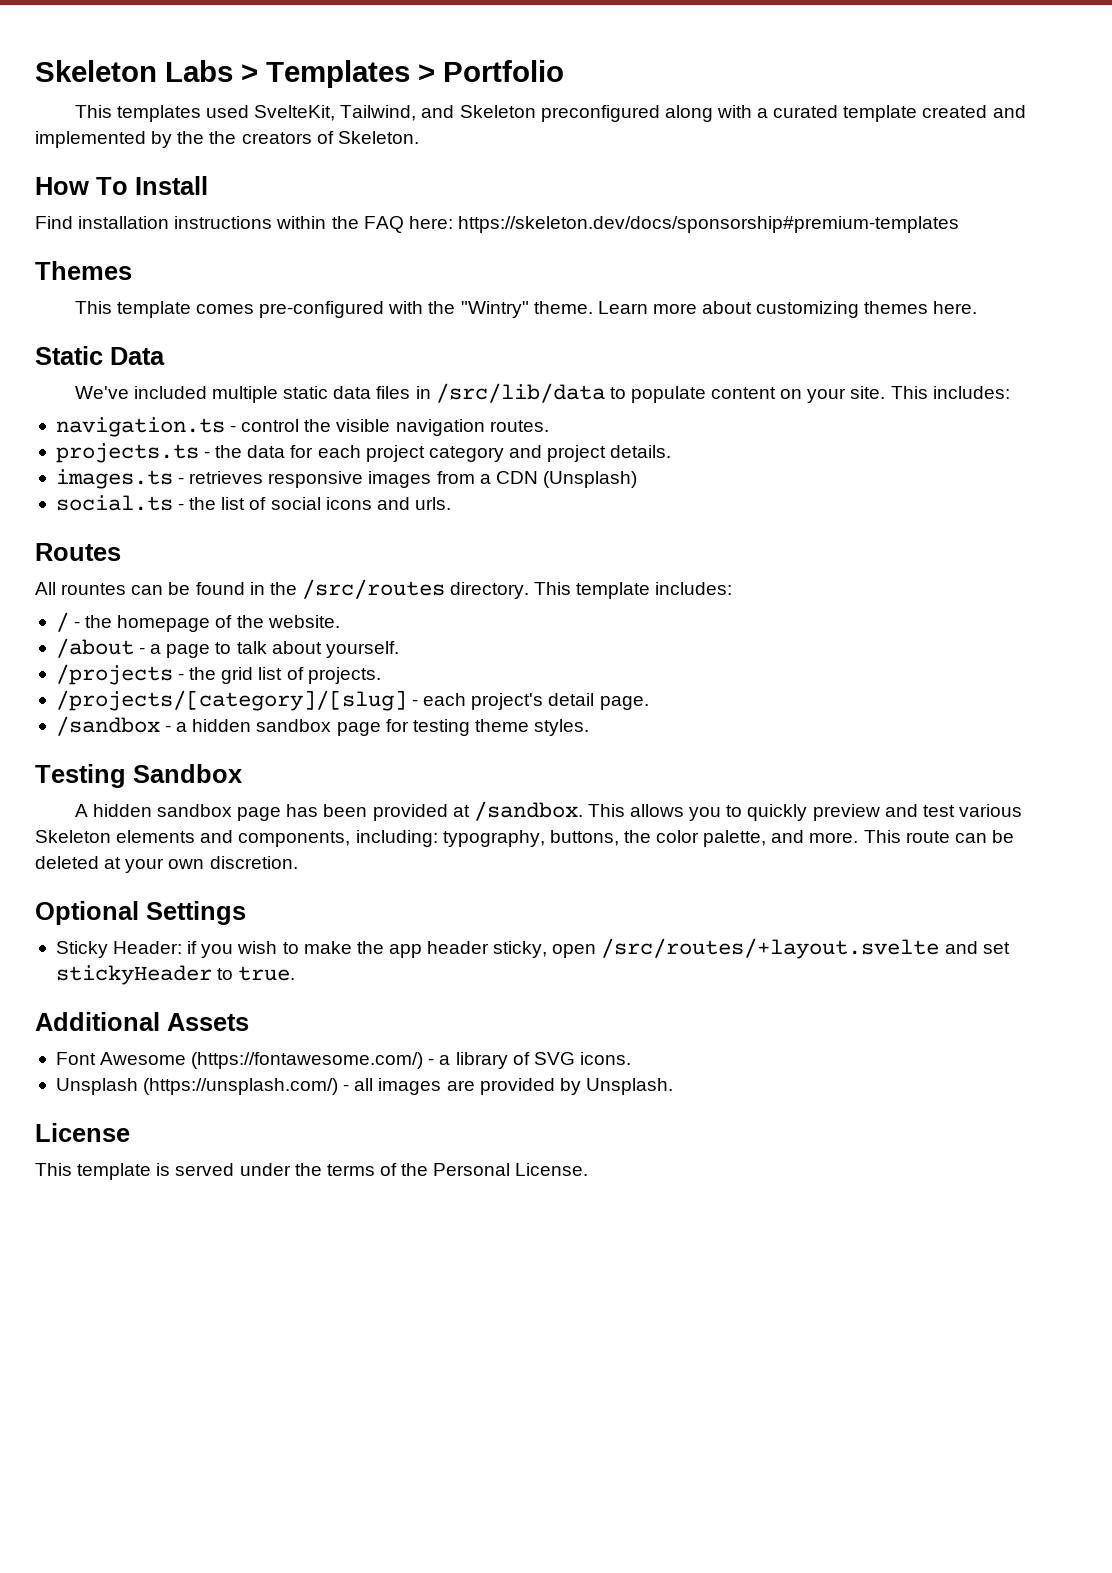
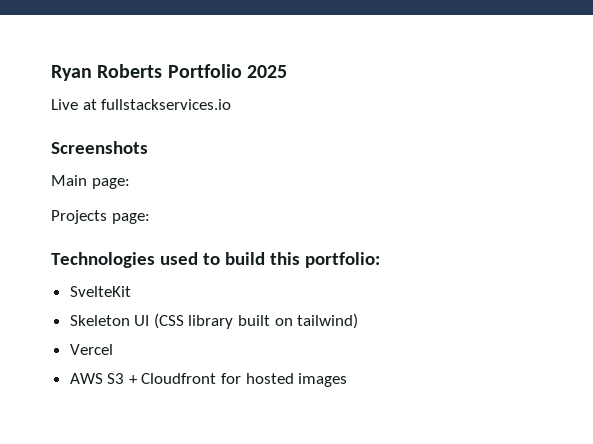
- Skeleton Labs > Templates > Portfolio
- This templates used SvelteKit, Tailwind, and Skeleton preconfigured along with a curated template created and implemented by the the creators of Skeleton.
- How To Install
- Find installation instructions within the FAQ here: https://skeleton.dev/docs/sponsorship#premium-templates
- Themes
- This template comes pre-configured with the "Wintry" theme. Learn more about customizing themes here.
- Static Data
- We've included multiple static data files in /src/lib/data to populate content on your site. This includes:
- navigation.ts - control the visible navigation routes.
- projects.ts - the data for each project category and project details.
- images.ts - retrieves responsive images from a CDN (Unsplash)
- social.ts - the list of social icons and urls.
- Routes
- All rountes can be found in the /src/routes directory. This template includes:
- / - the homepage of the website.
- /about - a page to talk about yourself.
- /projects - the grid list of projects.
- /projects/[category]/[slug] - each project's detail page.
- /sandbox - a hidden sandbox page for testing theme styles.
- Testing Sandbox
- A hidden sandbox page has been provided at /sandbox. This allows you to quickly preview and test various Skeleton elements and components, including: typography, buttons, the color palette, and more. This route can be deleted at your own discretion.
- Optional Settings
- Sticky Header: if you wish to make the app header sticky, open /src/routes/+layout.svelte and set stickyHeader to true.
- Additional Assets
- Font Awesome (https://fontawesome.com/) - a library of SVG icons.
- Unsplash (https://unsplash.com/) - all images are provided by Unsplash.
- License
- This template is served under the terms of the Personal License.
+ Ryan Roberts Portfolio 2025
+ Live at fullstackservices.io
+ Screenshots
+ Main page:
+ Projects page:
+ Technologies used to build this portfolio:
+ SvelteKit
+ Skeleton UI (CSS library built on tailwind)
+ Vercel
+ AWS S3 + Cloudfront for hosted images

